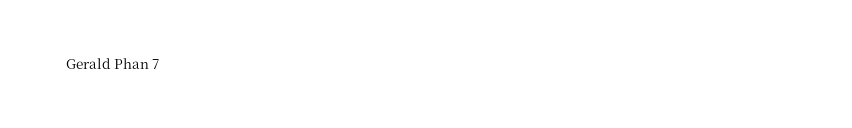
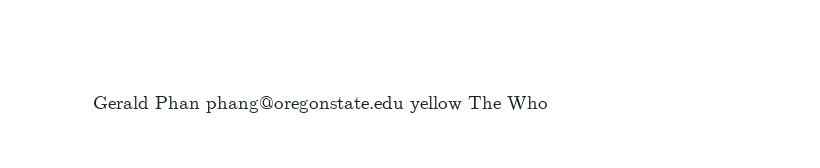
- Gerald Phan 7
+ Gerald Phan phang@oregonstate.edu yellow The Who

